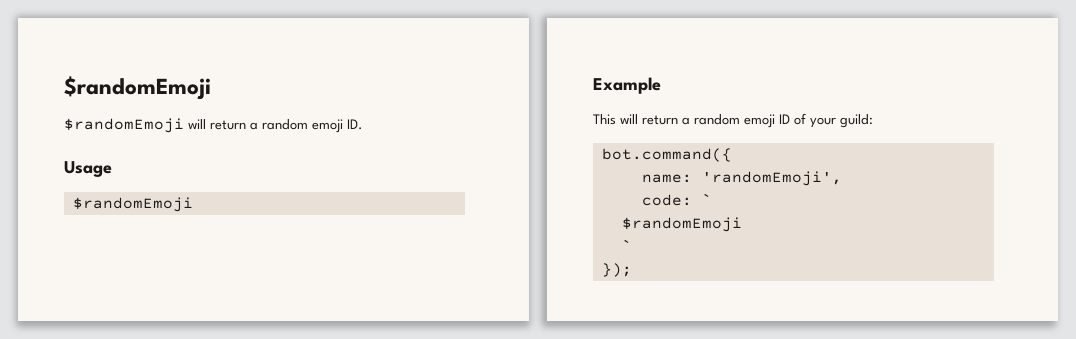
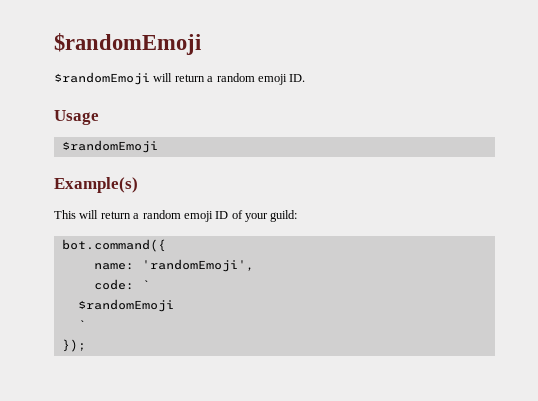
- Example
+ Example(s)

